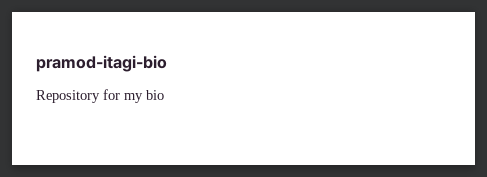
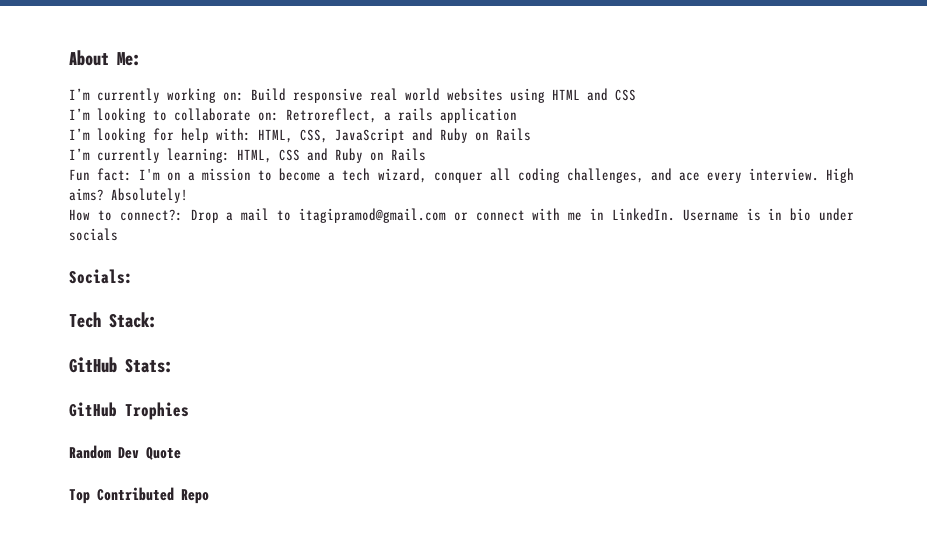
- pramod-itagi-bio
- Repository for my bio
+ About Me:
+ I’m currently working on: Build responsive real world websites using HTML and CSS
+ I’m looking to collaborate on: Retroreflect, a rails application
+ I’m looking for help with: HTML, CSS, JavaScript and Ruby on Rails
+ I’m currently learning: HTML, CSS and Ruby on Rails
+ Fun fact: I'm on a mission to become a tech wizard, conquer all coding challenges, and ace every interview. High aims? Absolutely!
+ How to connect?: Drop a mail to itagipramod@gmail.com or connect with me in LinkedIn. Username is in bio under socials
+ Socials:
+ Tech Stack:
+ GitHub Stats:
+ GitHub Trophies
+ Random Dev Quote
+ Top Contributed Repo

